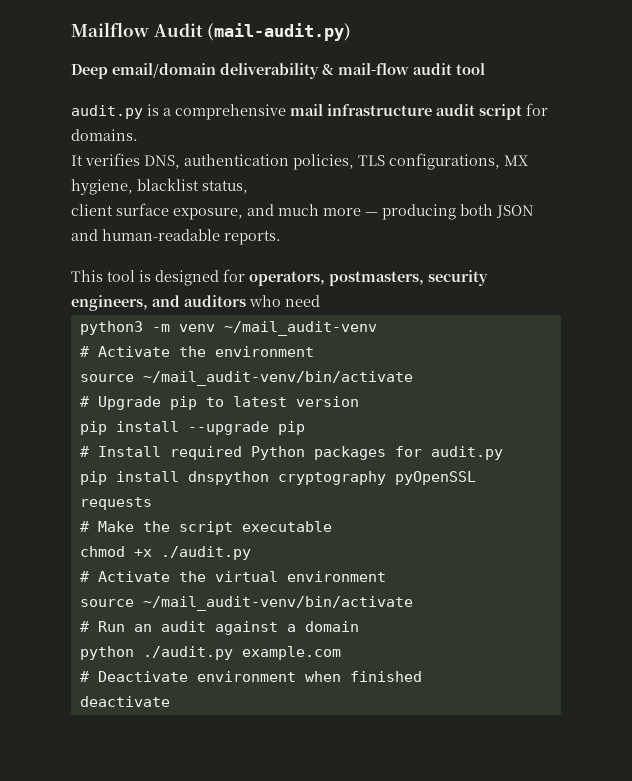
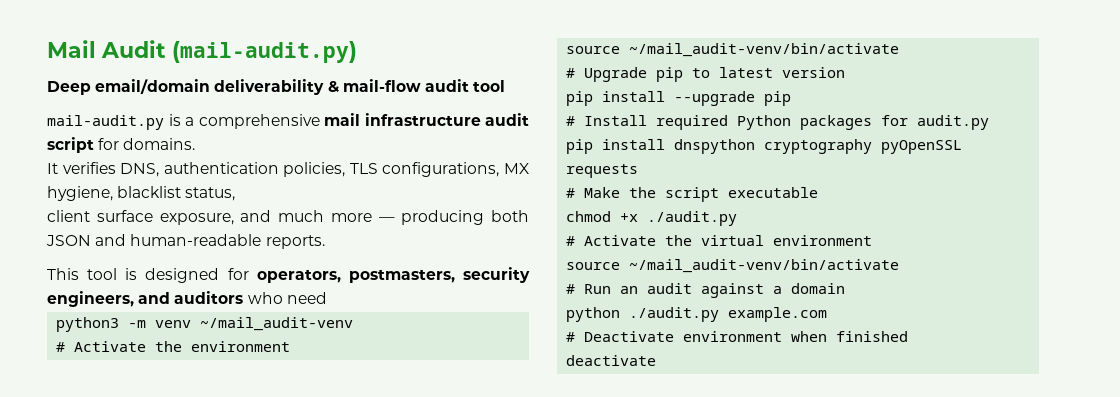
- Mailflow Audit (mail-audit.py)
+ Mail Audit (mail-audit.py)
- audit.py is a comprehensive mail infrastructure audit script for domains.
+ mail-audit.py is a comprehensive mail infrastructure audit script for domains.

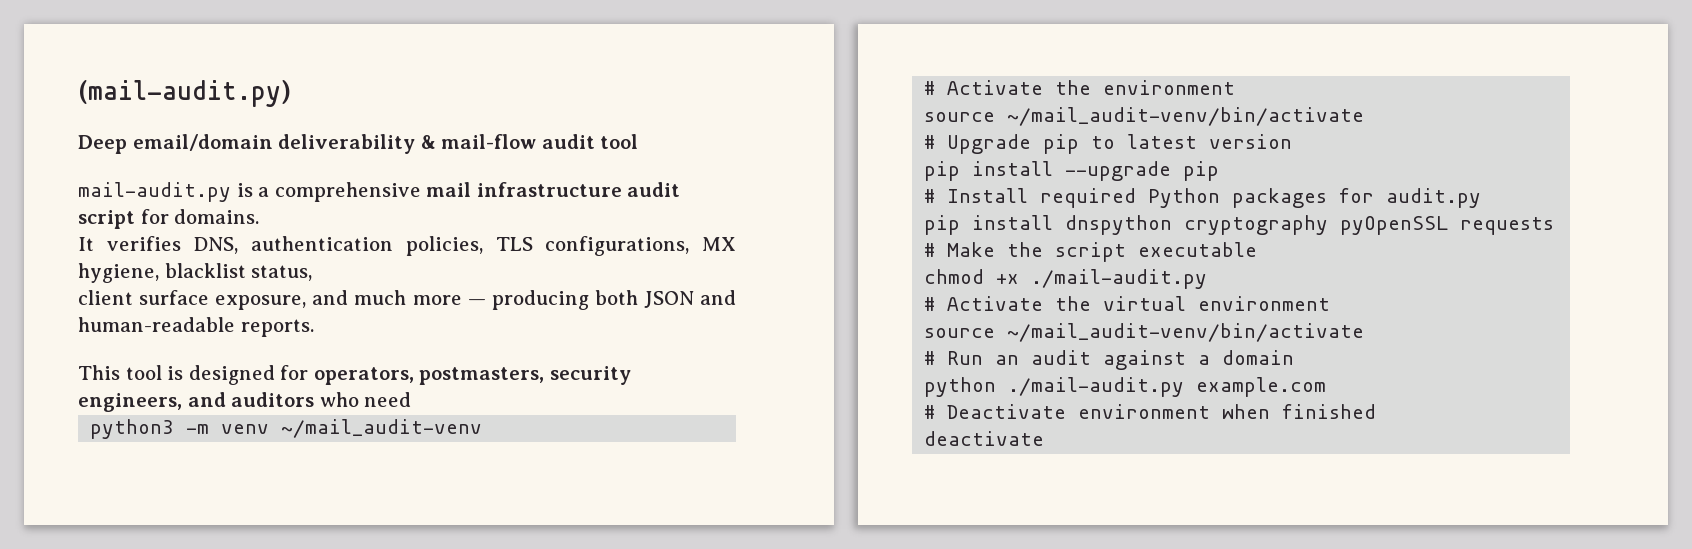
- Mail Audit (mail-audit.py)
+ (mail-audit.py)
- chmod +x ./audit.py
+ chmod +x ./mail-audit.py
- python ./audit.py example.com
+ python ./mail-audit.py example.com

